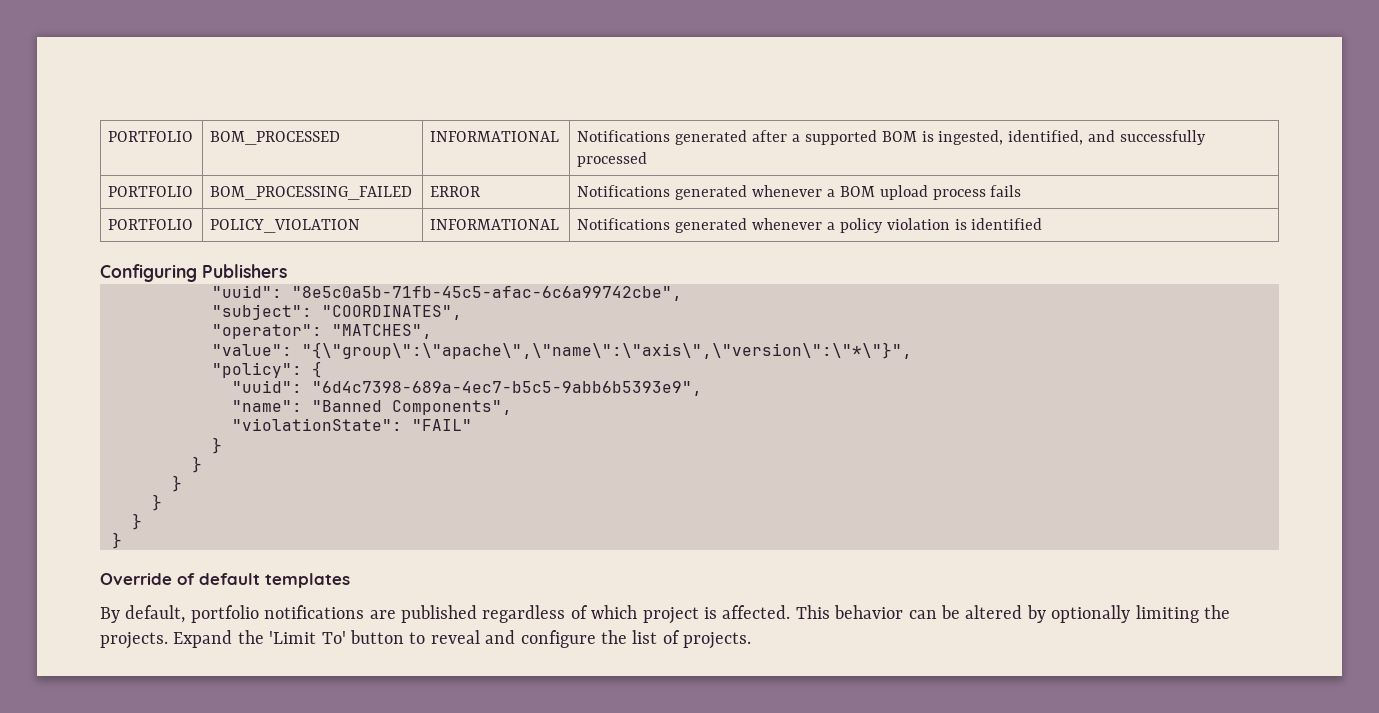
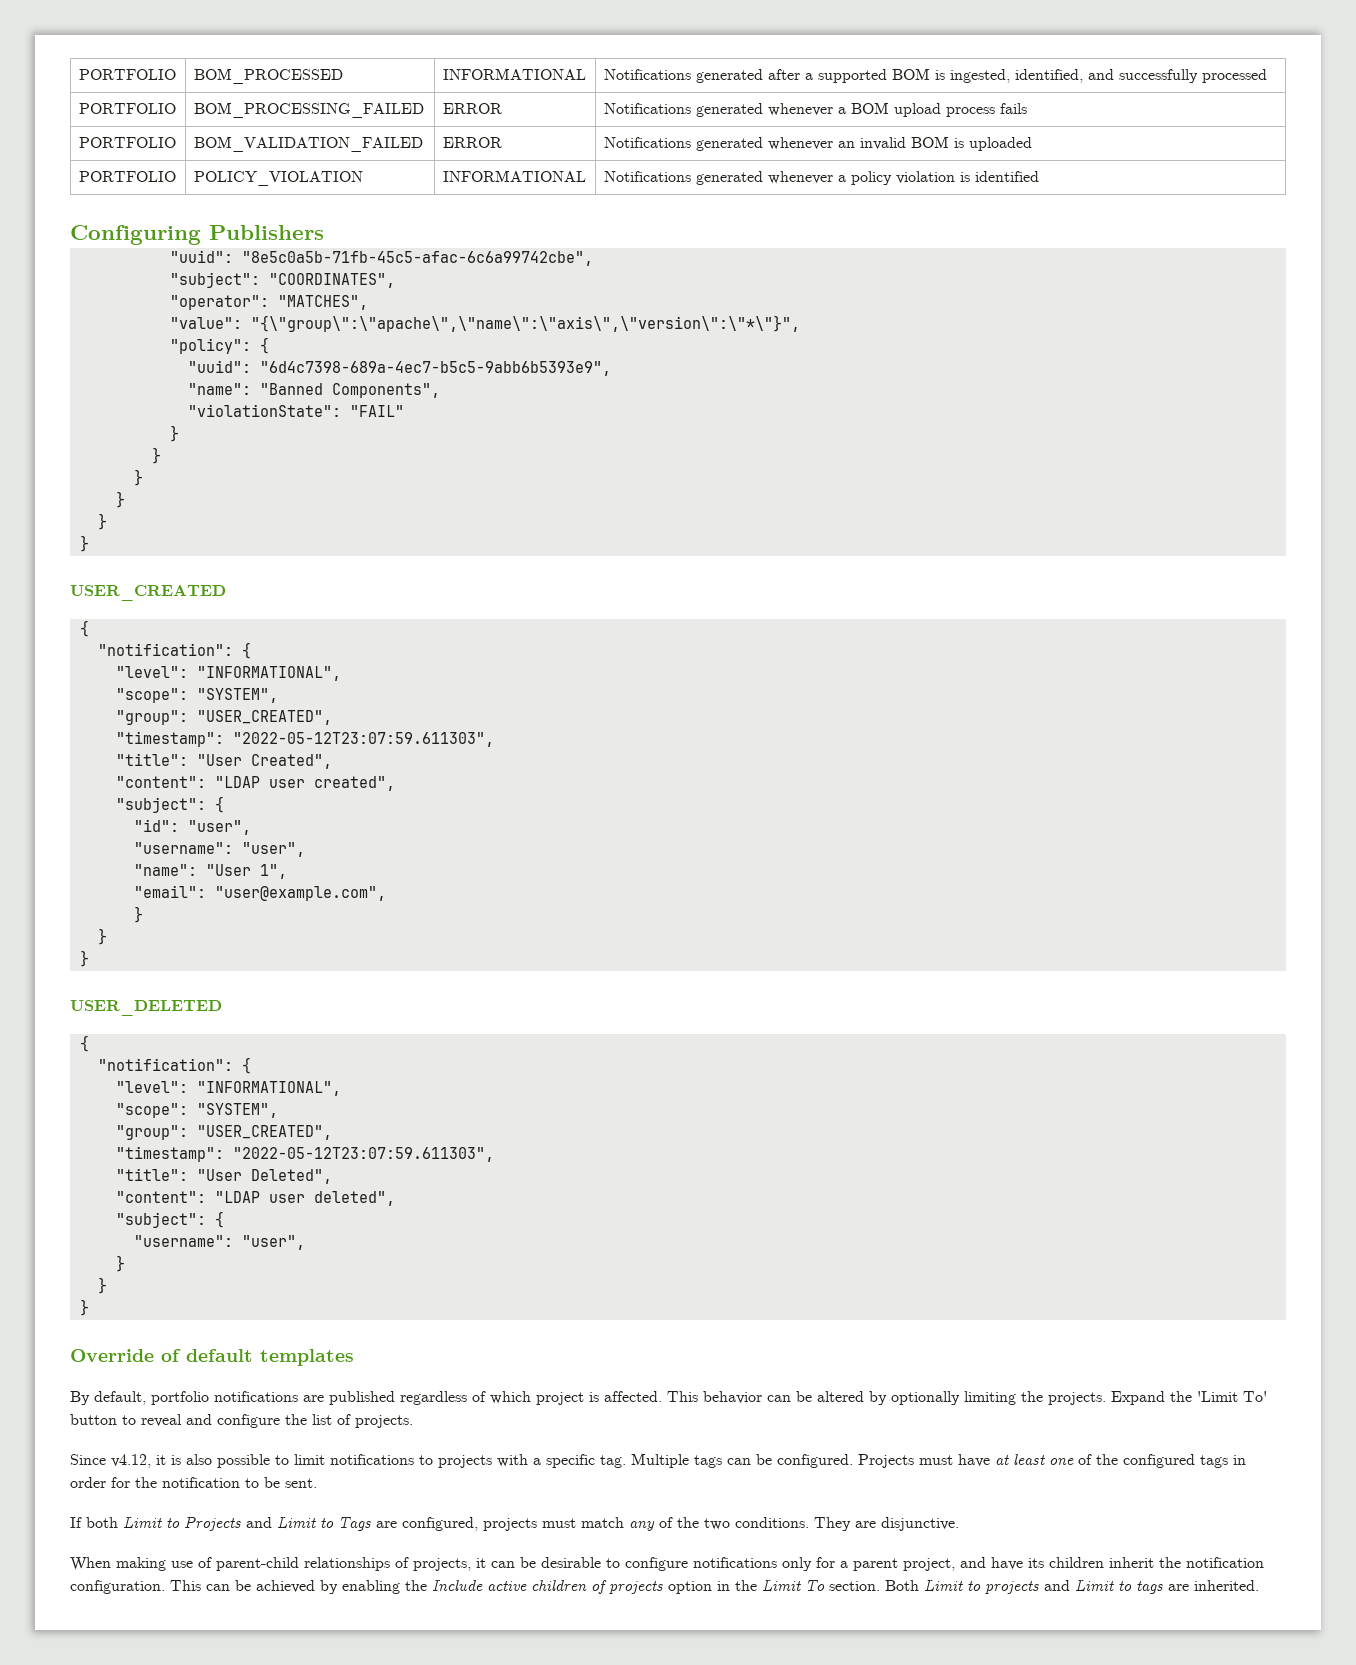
+ PORTFOLIO | BOM_VALIDATION_FAILED | ERROR | Notifications generated whenever an invalid BOM is uploaded
+ USER_CREATED
+ {
+ "notification": {
+ "level": "INFORMATIONAL",
+ "scope": "SYSTEM",
+ "group": "USER_CREATED",
+ "timestamp": "2022-05-12T23:07:59.611303",
+ "title": "User Created",
+ "content": "LDAP user created",
+ "subject": {
+ "id": "user",
+ "username": "user",
+ "name": "User 1",
+ "email": "user@example.com",
+ }
+ }
+ }
+ USER_DELETED
+ {
+ "notification": {
+ "level": "INFORMATIONAL",
+ "scope": "SYSTEM",
+ "group": "USER_CREATED",
+ "timestamp": "2022-05-12T23:07:59.611303",
+ "title": "User Deleted",
+ "content": "LDAP user deleted",
+ "subject": {
+ "username": "user",
+ }
+ }
+ }
+ Since v4.12, it is also possible to limit notifications to projects with a specific tag. Multiple tags can be configured. Projects must have at least one of the configured tags in order for the notification to be sent.
+ If both Limit to Projects and Limit to Tags are configured, projects must match any of the two conditions. They are disjunctive.
+ When making use of parent-child relationships of projects, it can be desirable to configure notifications only for a parent project, and have its children inherit the notification configuration. This can be achieved by enabling the Include active children of projects option in the Limit To section. Both Limit to projects and Limit to tags are inherited.

